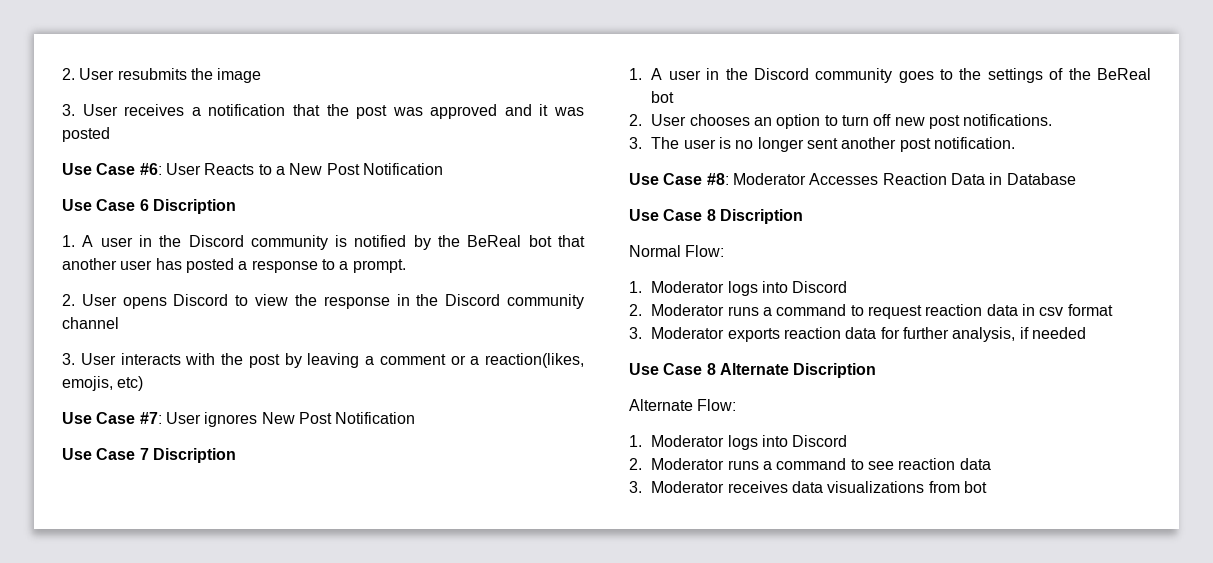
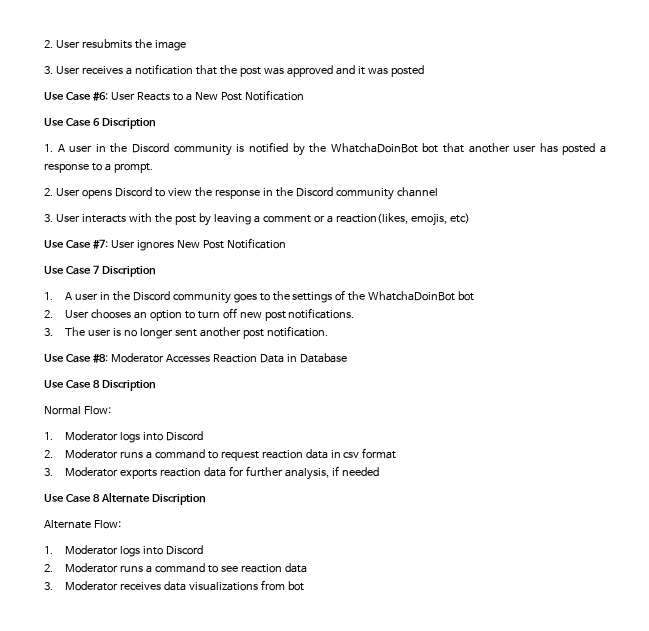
- 1. A user in the Discord community is notified by the BeReal bot that another user has posted a response to a prompt.
+ 1. A user in the Discord community is notified by the WhatchaDoinBot bot that another user has posted a response to a prompt.
- 1. A user in the Discord community goes to the settings of the BeReal bot
+ 1. A user in the Discord community goes to the settings of the WhatchaDoinBot bot

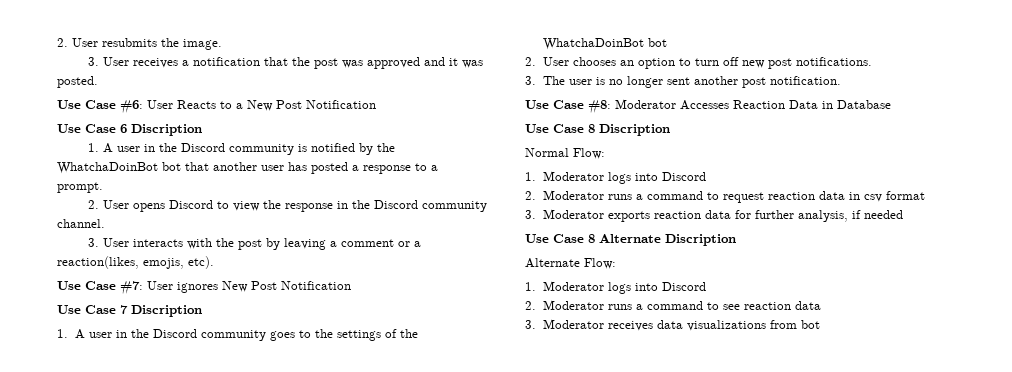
- 2. User resubmits the image
+ 2. User resubmits the image.
- 3. User receives a notification that the post was approved and it was posted
+ 3. User receives a notification that the post was approved and it was posted.
- 2. User opens Discord to view the response in the Discord community channel
+ 2. User opens Discord to view the response in the Discord community channel.
- 3. User interacts with the post by leaving a comment or a reaction(likes, emojis, etc)
+ 3. User interacts with the post by leaving a comment or a reaction(likes, emojis, etc).

